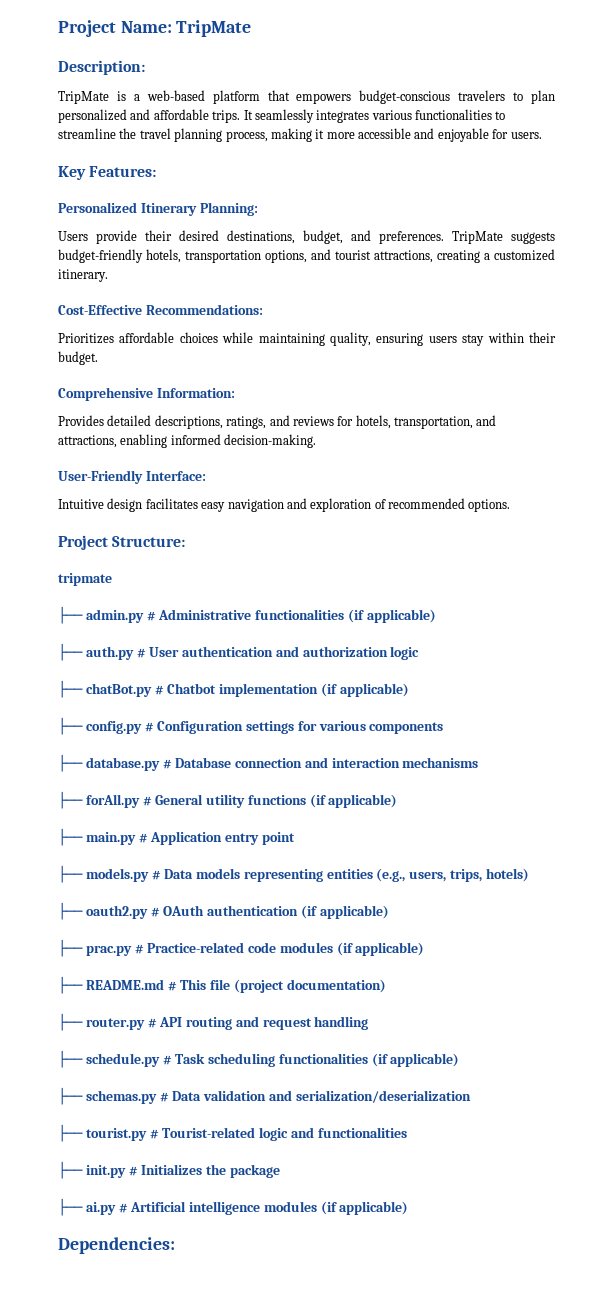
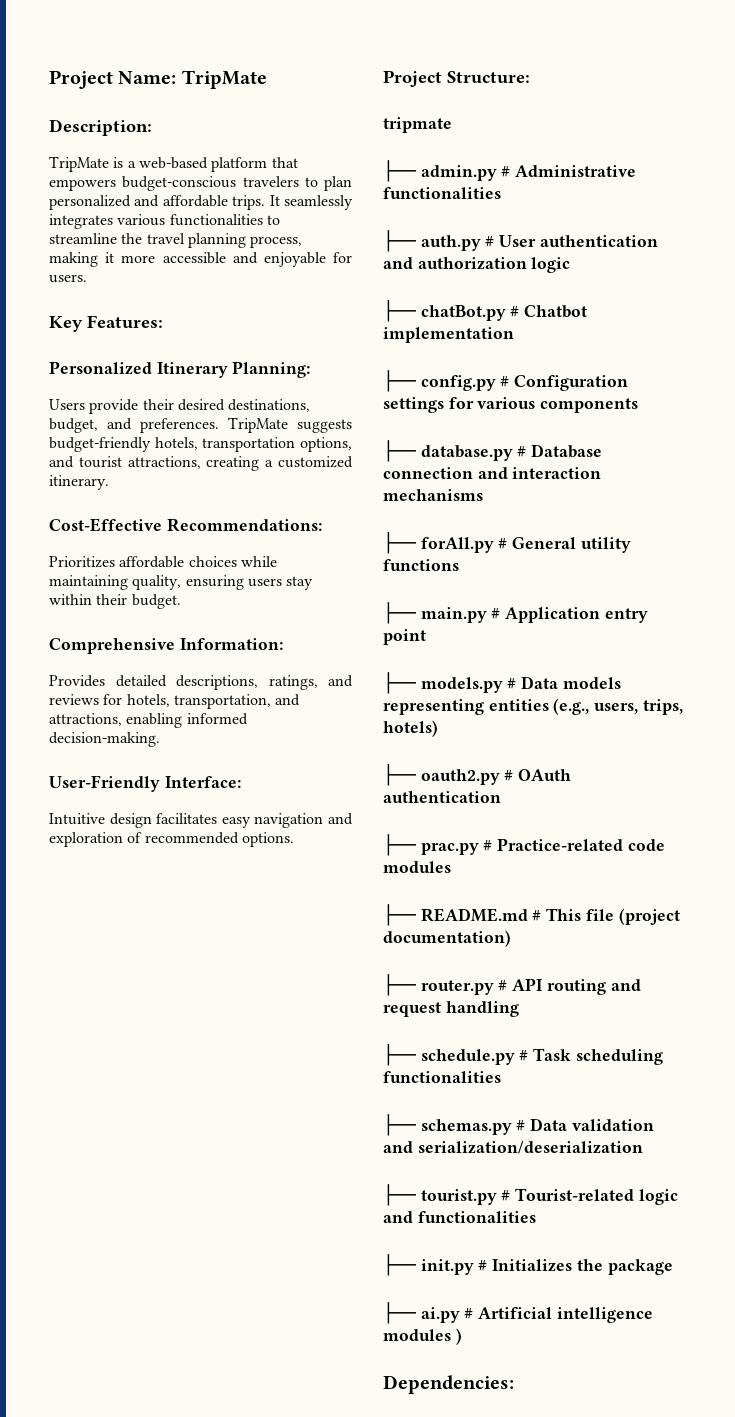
- ├── admin.py # Administrative functionalities (if applicable)
+ ├── admin.py # Administrative functionalities
- ├── chatBot.py # Chatbot implementation (if applicable)
+ ├── chatBot.py # Chatbot implementation
- ├── forAll.py # General utility functions (if applicable)
+ ├── forAll.py # General utility functions
- ├── oauth2.py # OAuth authentication (if applicable)
+ ├── oauth2.py # OAuth authentication
- ├── prac.py # Practice-related code modules (if applicable)
+ ├── prac.py # Practice-related code modules
- ├── schedule.py # Task scheduling functionalities (if applicable)
+ ├── schedule.py # Task scheduling functionalities
- ├── ai.py # Artificial intelligence modules (if applicable)
+ ├── ai.py # Artificial intelligence modules )

